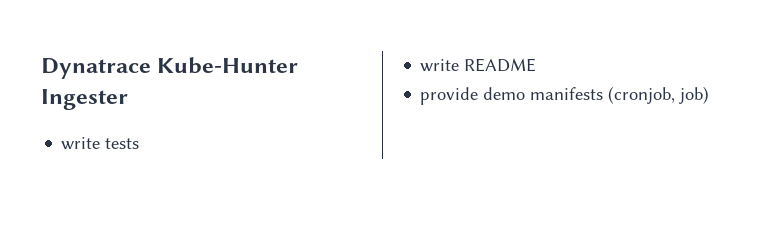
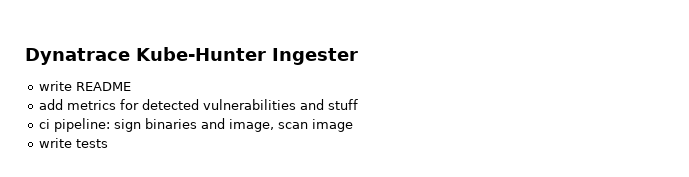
+ write README
+ add metrics for detected vulnerabilities and stuff
+ ci pipeline: sign binaries and image, scan image
  write tests
- write README
- provide demo manifests (cronjob, job)

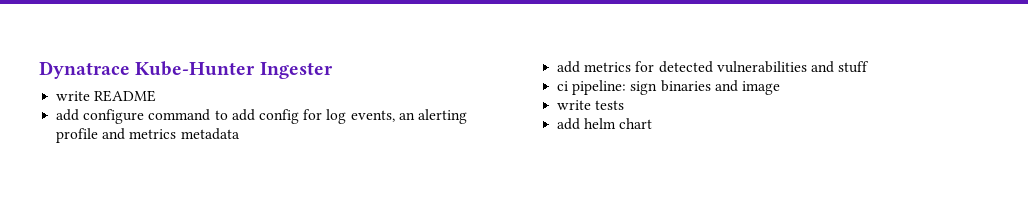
+ add configure command to add config for log events, an alerting profile and metrics metadata
- ci pipeline: sign binaries and image, scan image
+ ci pipeline: sign binaries and image
+ add helm chart

